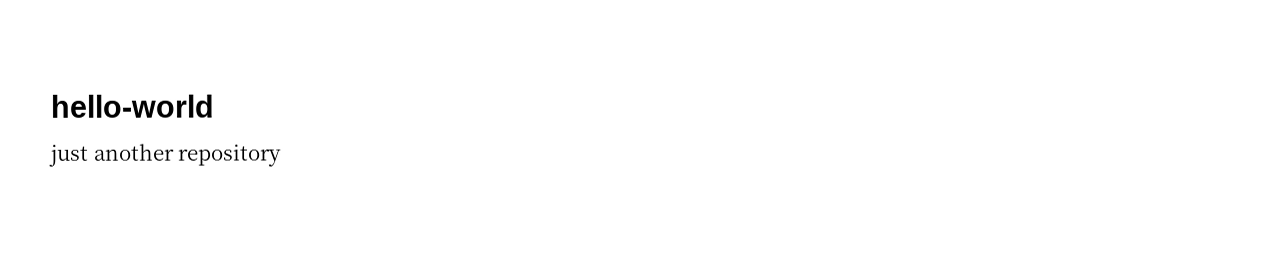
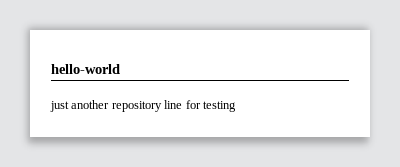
- just another repository
+ just another repository line for testing

